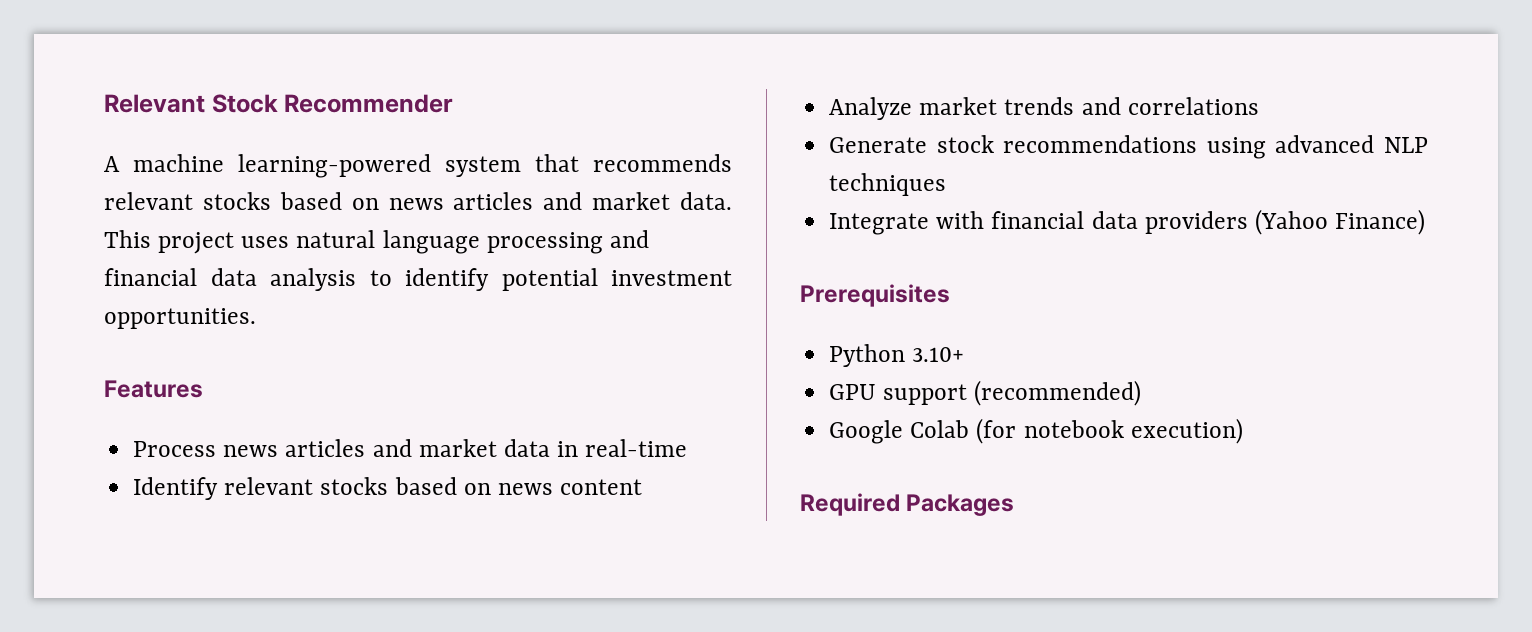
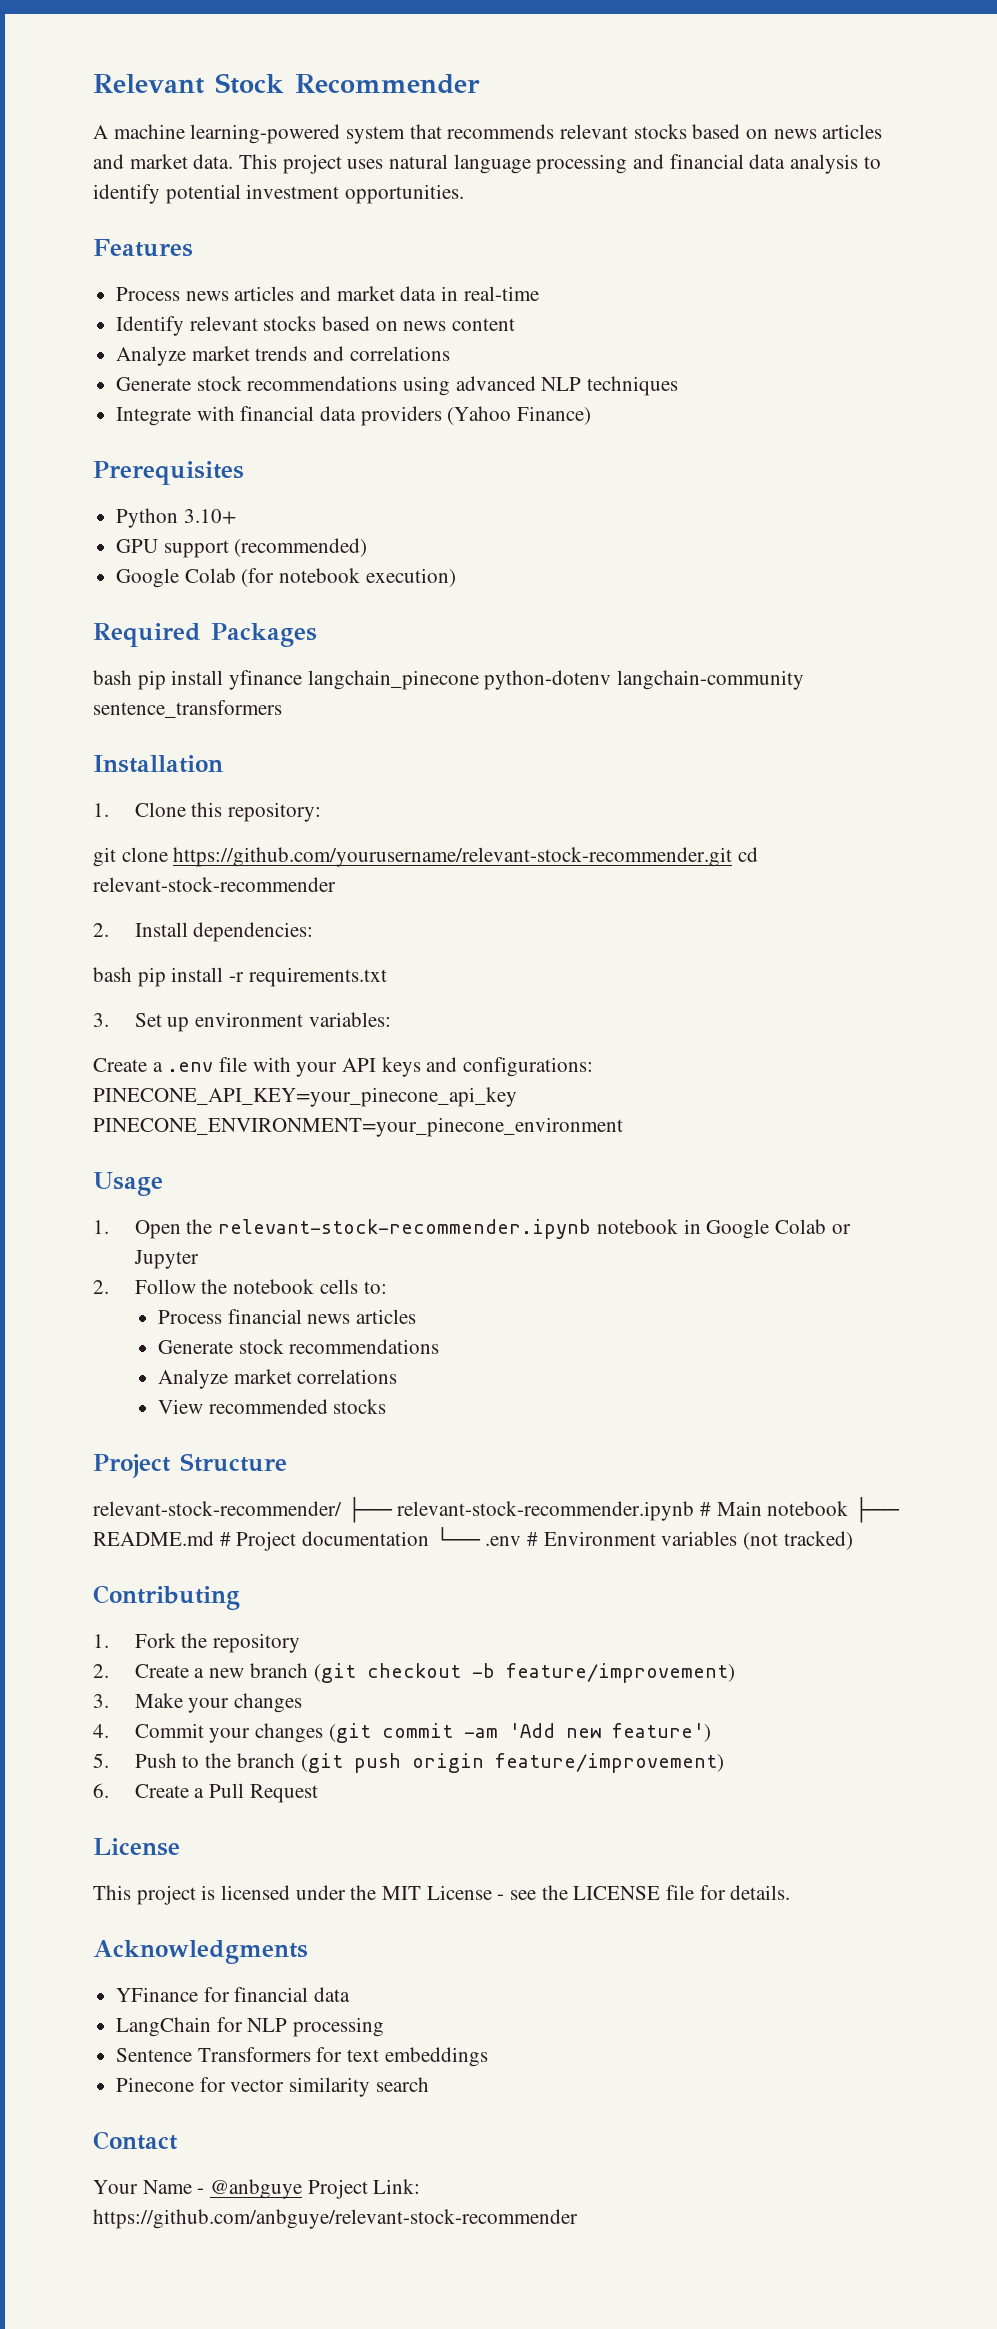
+ bash pip install yfinance langchain_pinecone python-dotenv langchain-community sentence_transformers
+ Installation
+ 1. Clone this repository:
+ git clone https://github.com/yourusername/relevant-stock-recommender.git cd relevant-stock-recommender
+ 2. Install dependencies:
+ bash pip install -r requirements.txt
+ 3. Set up environment variables:
+ Create a .env file with your API keys and configurations: PINECONE_API_KEY=your_pinecone_api_key PINECONE_ENVIRONMENT=your_pinecone_environment
+ Usage
+ 1. Open the relevant-stock-recommender.ipynb notebook in Google Colab or Jupyter
+ 2. Follow the notebook cells to:
+ Process financial news articles
+ Generate stock recommendations
+ Analyze market correlations
+ View recommended stocks
+ Project Structure
+ relevant-stock-recommender/ ├── relevant-stock-recommender.ipynb # Main notebook ├── README.md # Project documentation └── .env # Environment variables (not tracked)
+ Contributing
+ 1. Fork the repository
+ 2. Create a new branch (git checkout -b feature/improvement)
+ 3. Make your changes
+ 4. Commit your changes (git commit -am 'Add new feature')
+ 5. Push to the branch (git push origin feature/improvement)
+ 6. Create a Pull Request
+ License
+ This project is licensed under the MIT License - see the LICENSE file for details.
+ Acknowledgments
+ YFinance for financial data
+ LangChain for NLP processing
+ Sentence Transformers for text embeddings
+ Pinecone for vector similarity search
+ Contact
+ Your Name - @anbguye Project Link: https://github.com/anbguye/relevant-stock-recommender

